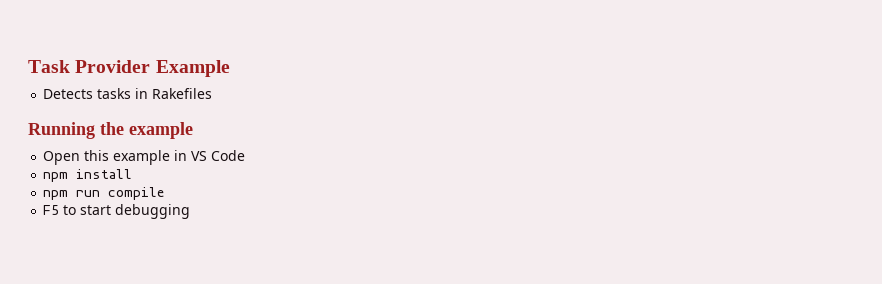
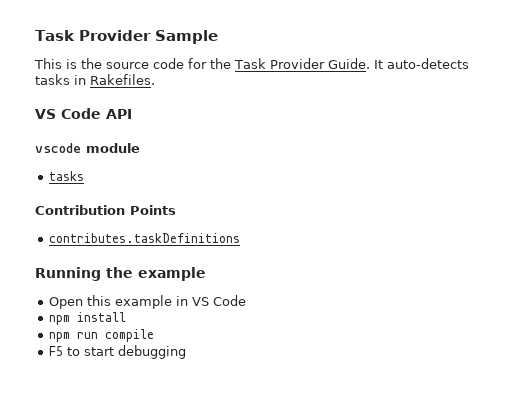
- Task Provider Example
- Detects tasks in Rakefiles
+ Task Provider Sample
+ This is the source code for the Task Provider Guide. It auto-detects tasks in Rakefiles.
+ VS Code API
+ vscode module
+ tasks
+ Contribution Points
+ contributes.taskDefinitions

